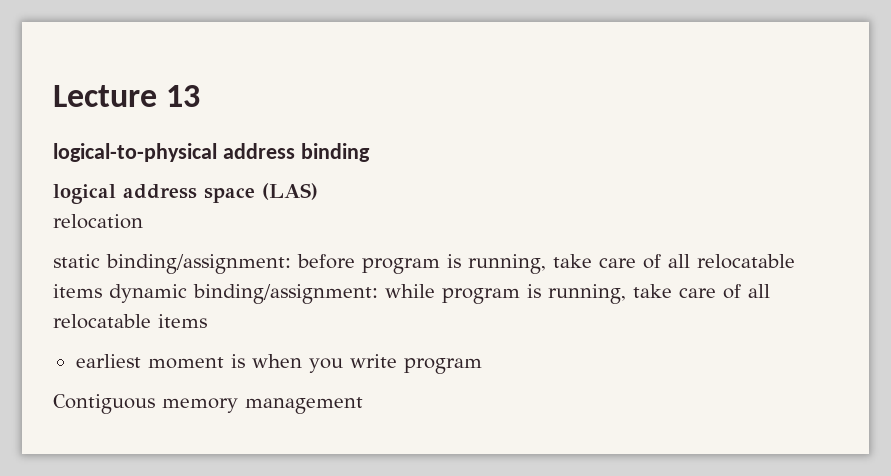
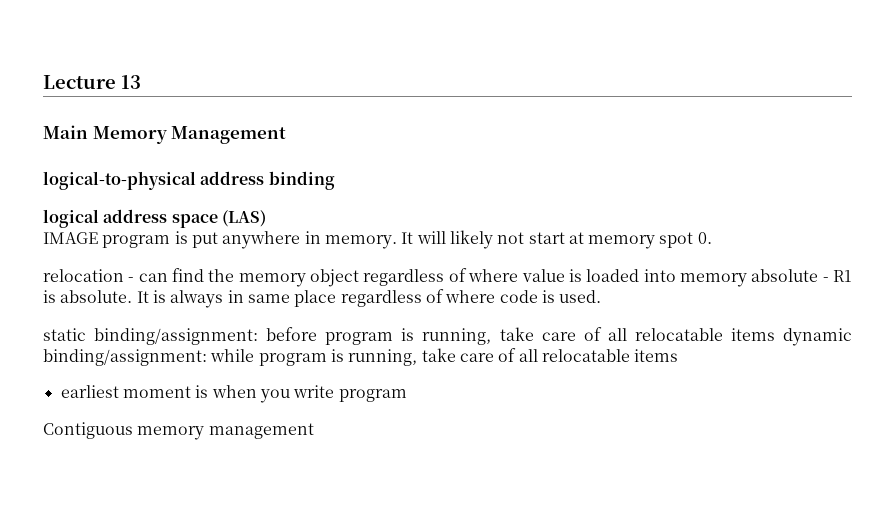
+ Main Memory Management
- relocation
+ IMAGE program is put anywhere in memory. It will likely not start at memory spot 0.
+ relocation - can find the memory object regardless of where value is loaded into memory absolute - R1 is absolute. It is always in same place regardless of where code is used.

